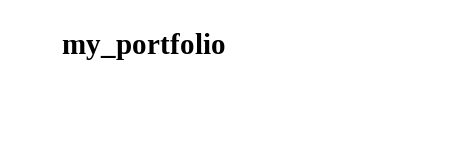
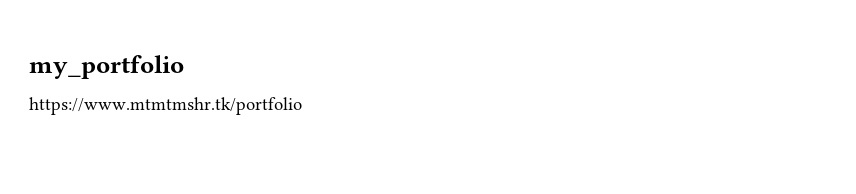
+ https://www.mtmtmshr.tk/portfolio

